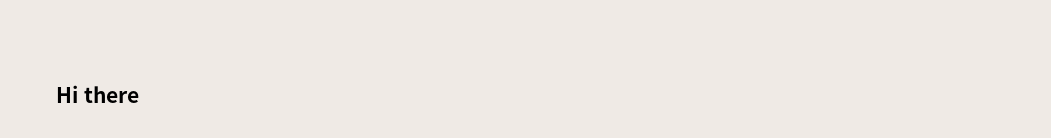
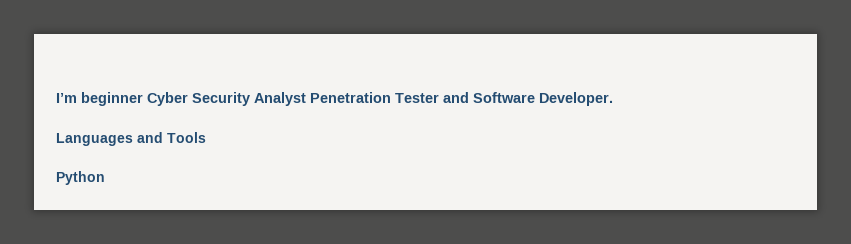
- Hi there
+ I’m beginner Cyber Security Analyst Penetration Tester and Software Developer.
+ Languages and Tools
+ Python

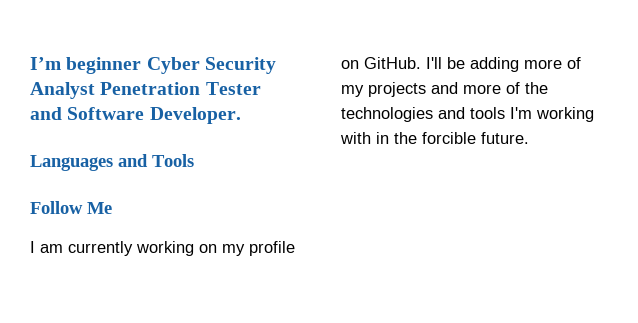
- Python
+ Follow Me
+ I am currently working on my profile on GitHub. I'll be adding more of my projects and more of the technologies and tools I'm working with in the forcible future.

